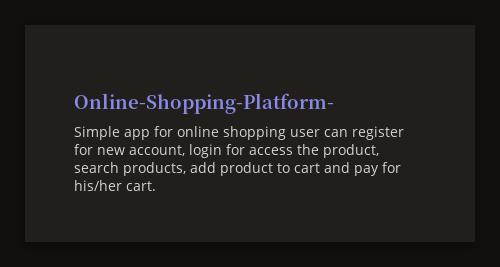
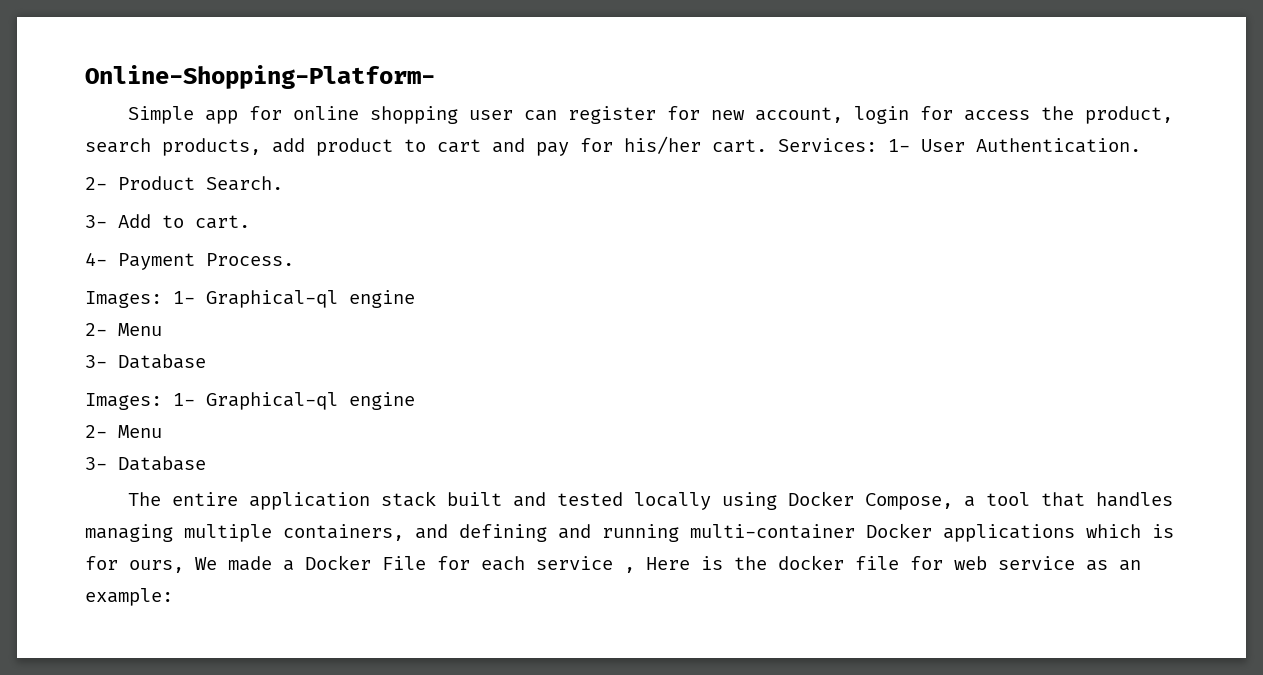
+ Services: 1- User Authentication.
+ 2- Product Search.
+ 3- Add to cart.
+ 4- Payment Process.
+ Images: 1- Graphical-ql engine
+ 2- Menu
+ 3- Database
+ Images: 1- Graphical-ql engine
+ 2- Menu
+ 3- Database
+ The entire application stack built and tested locally using Docker Compose, a tool that handles managing multiple containers, and defining and running multi-container Docker applications which is for ours, We made a Docker File for each service , Here is the docker file for web service as an example:

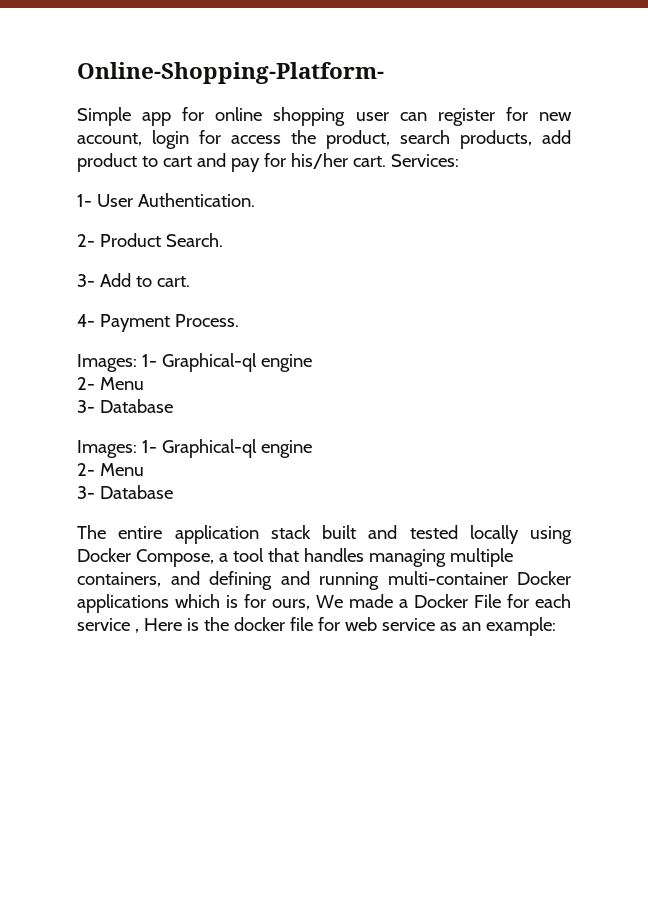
- Services: 1- User Authentication.
+ Services:
+ 1- User Authentication.

